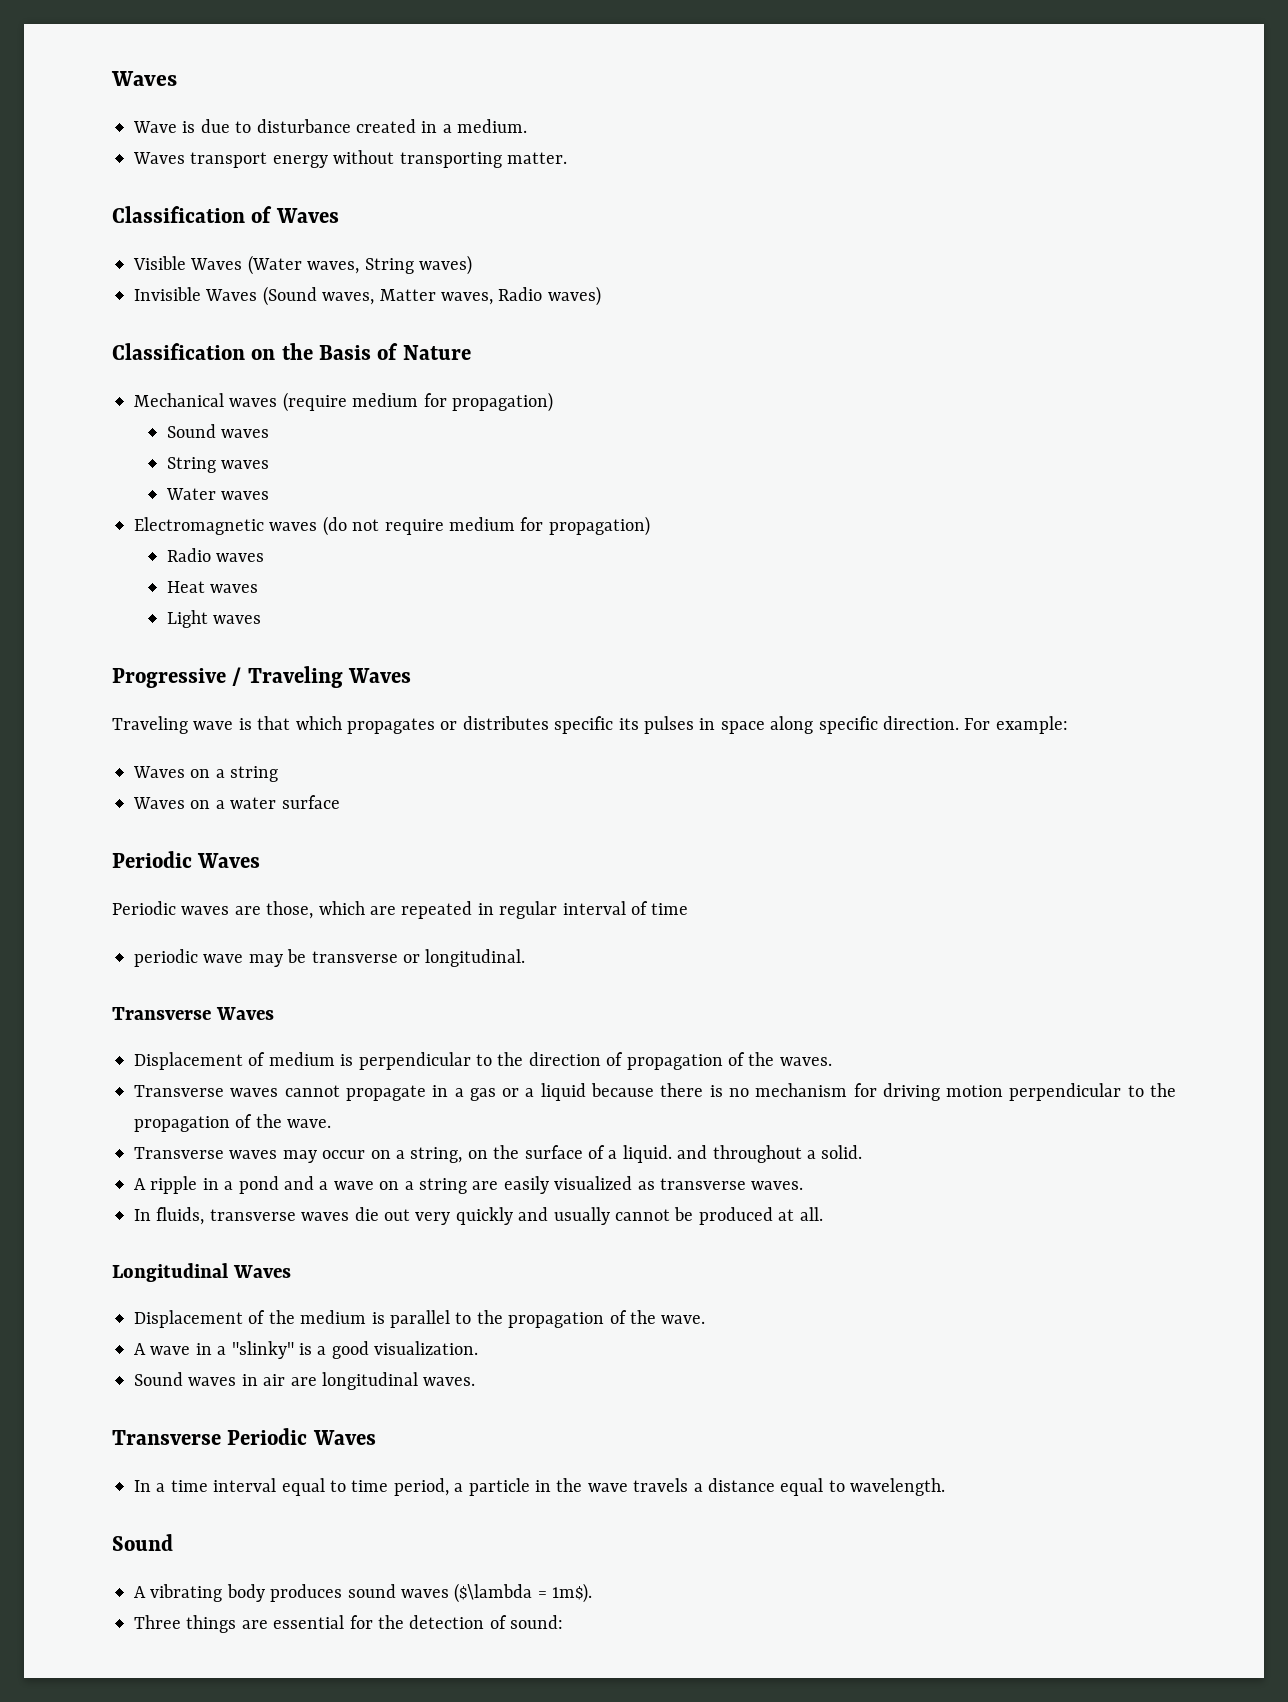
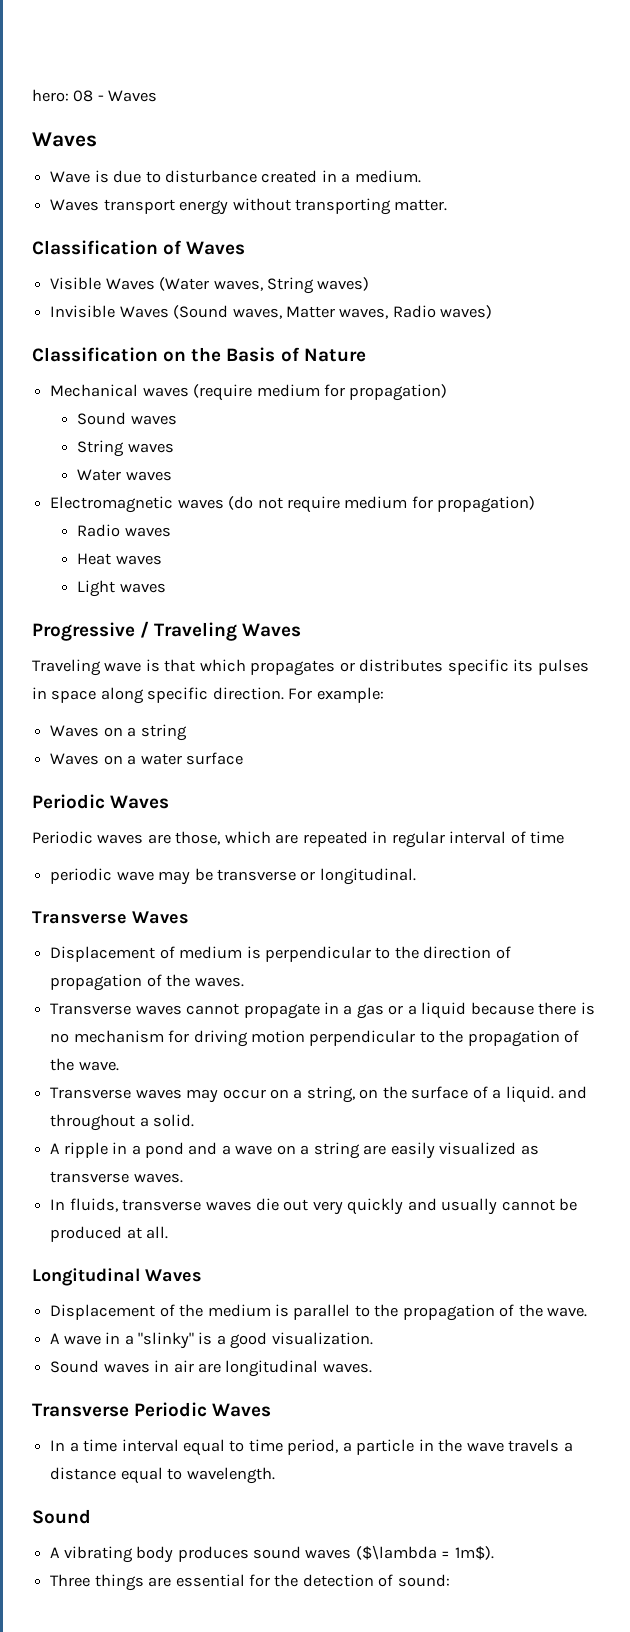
+ hero: 08 - Waves

